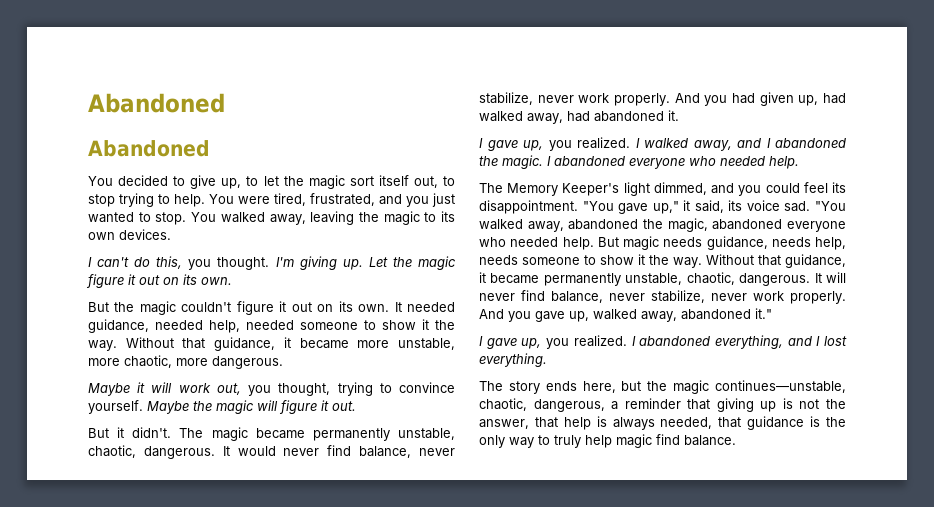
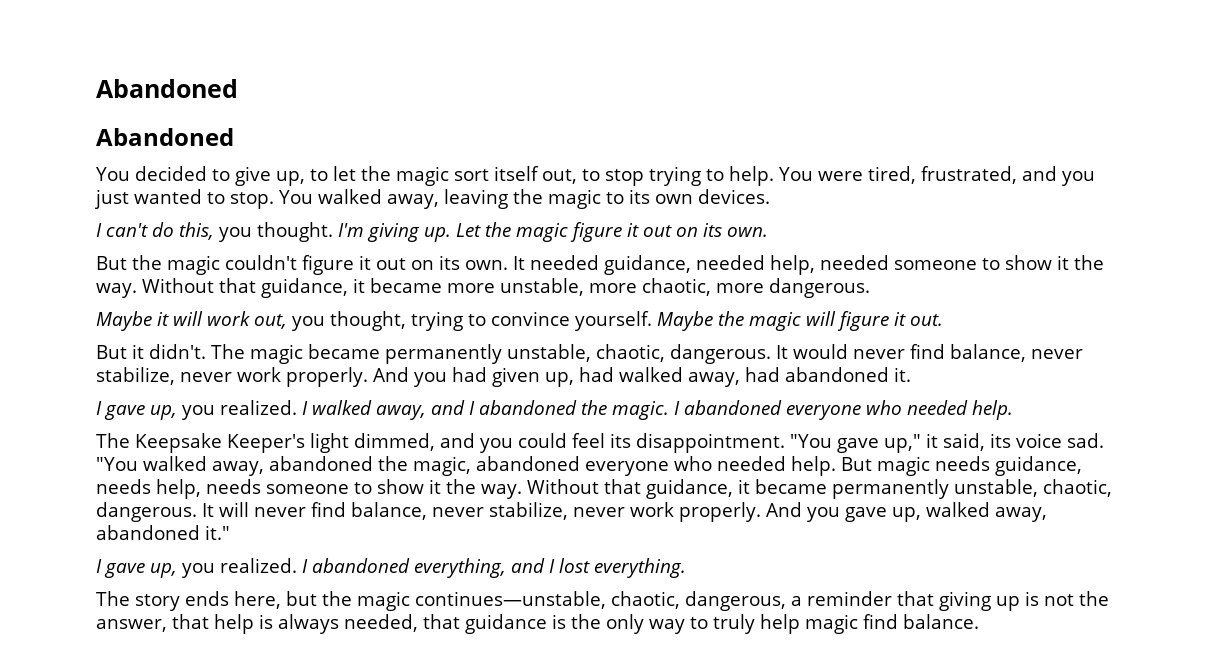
- The Memory Keeper's light dimmed, and you could feel its disappointment.
+ The Keepsake Keeper's light dimmed, and you could feel its disappointment.

